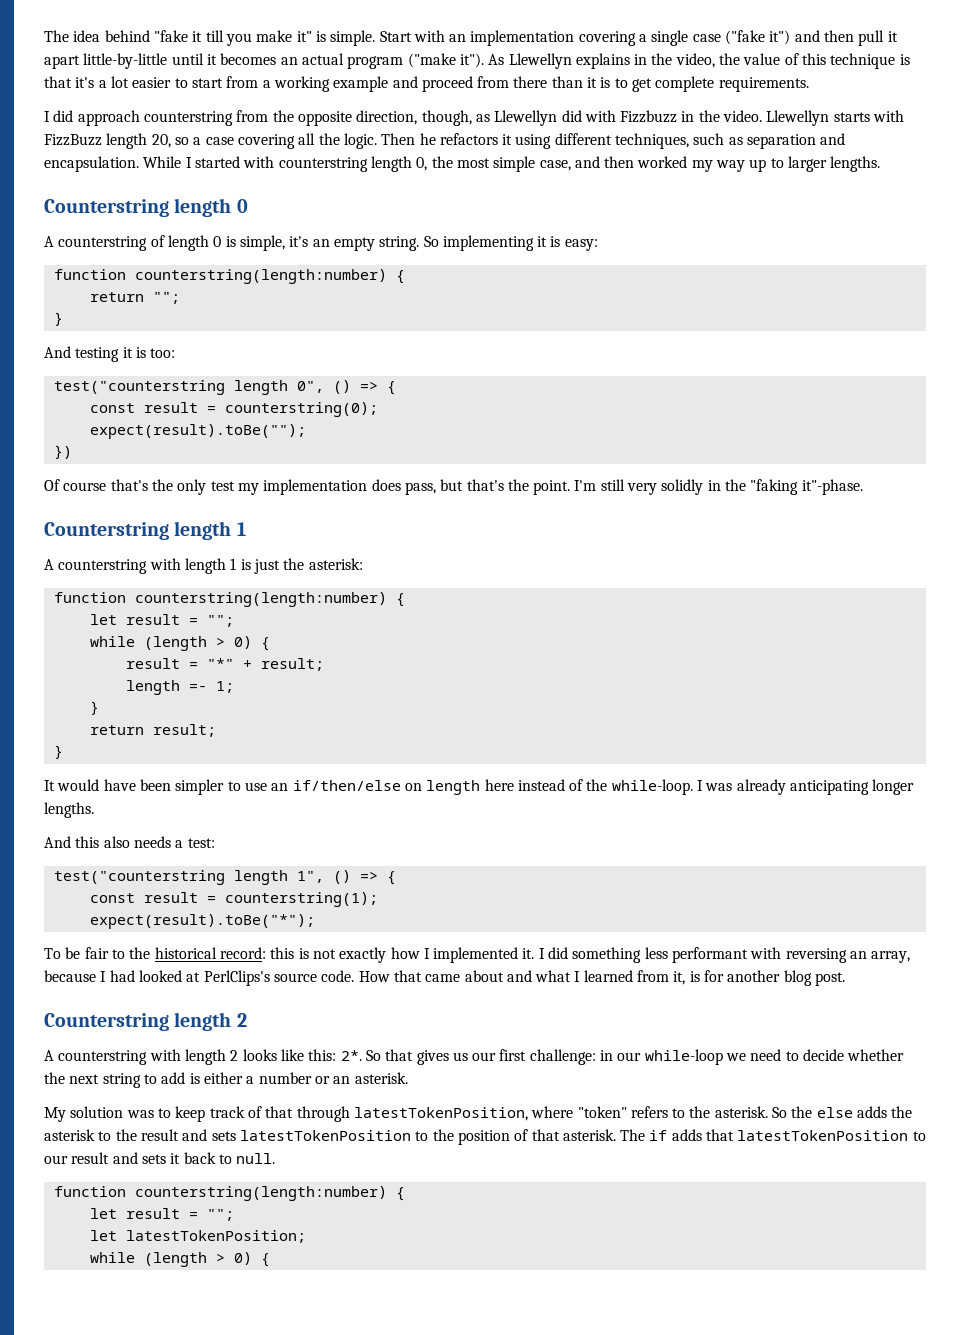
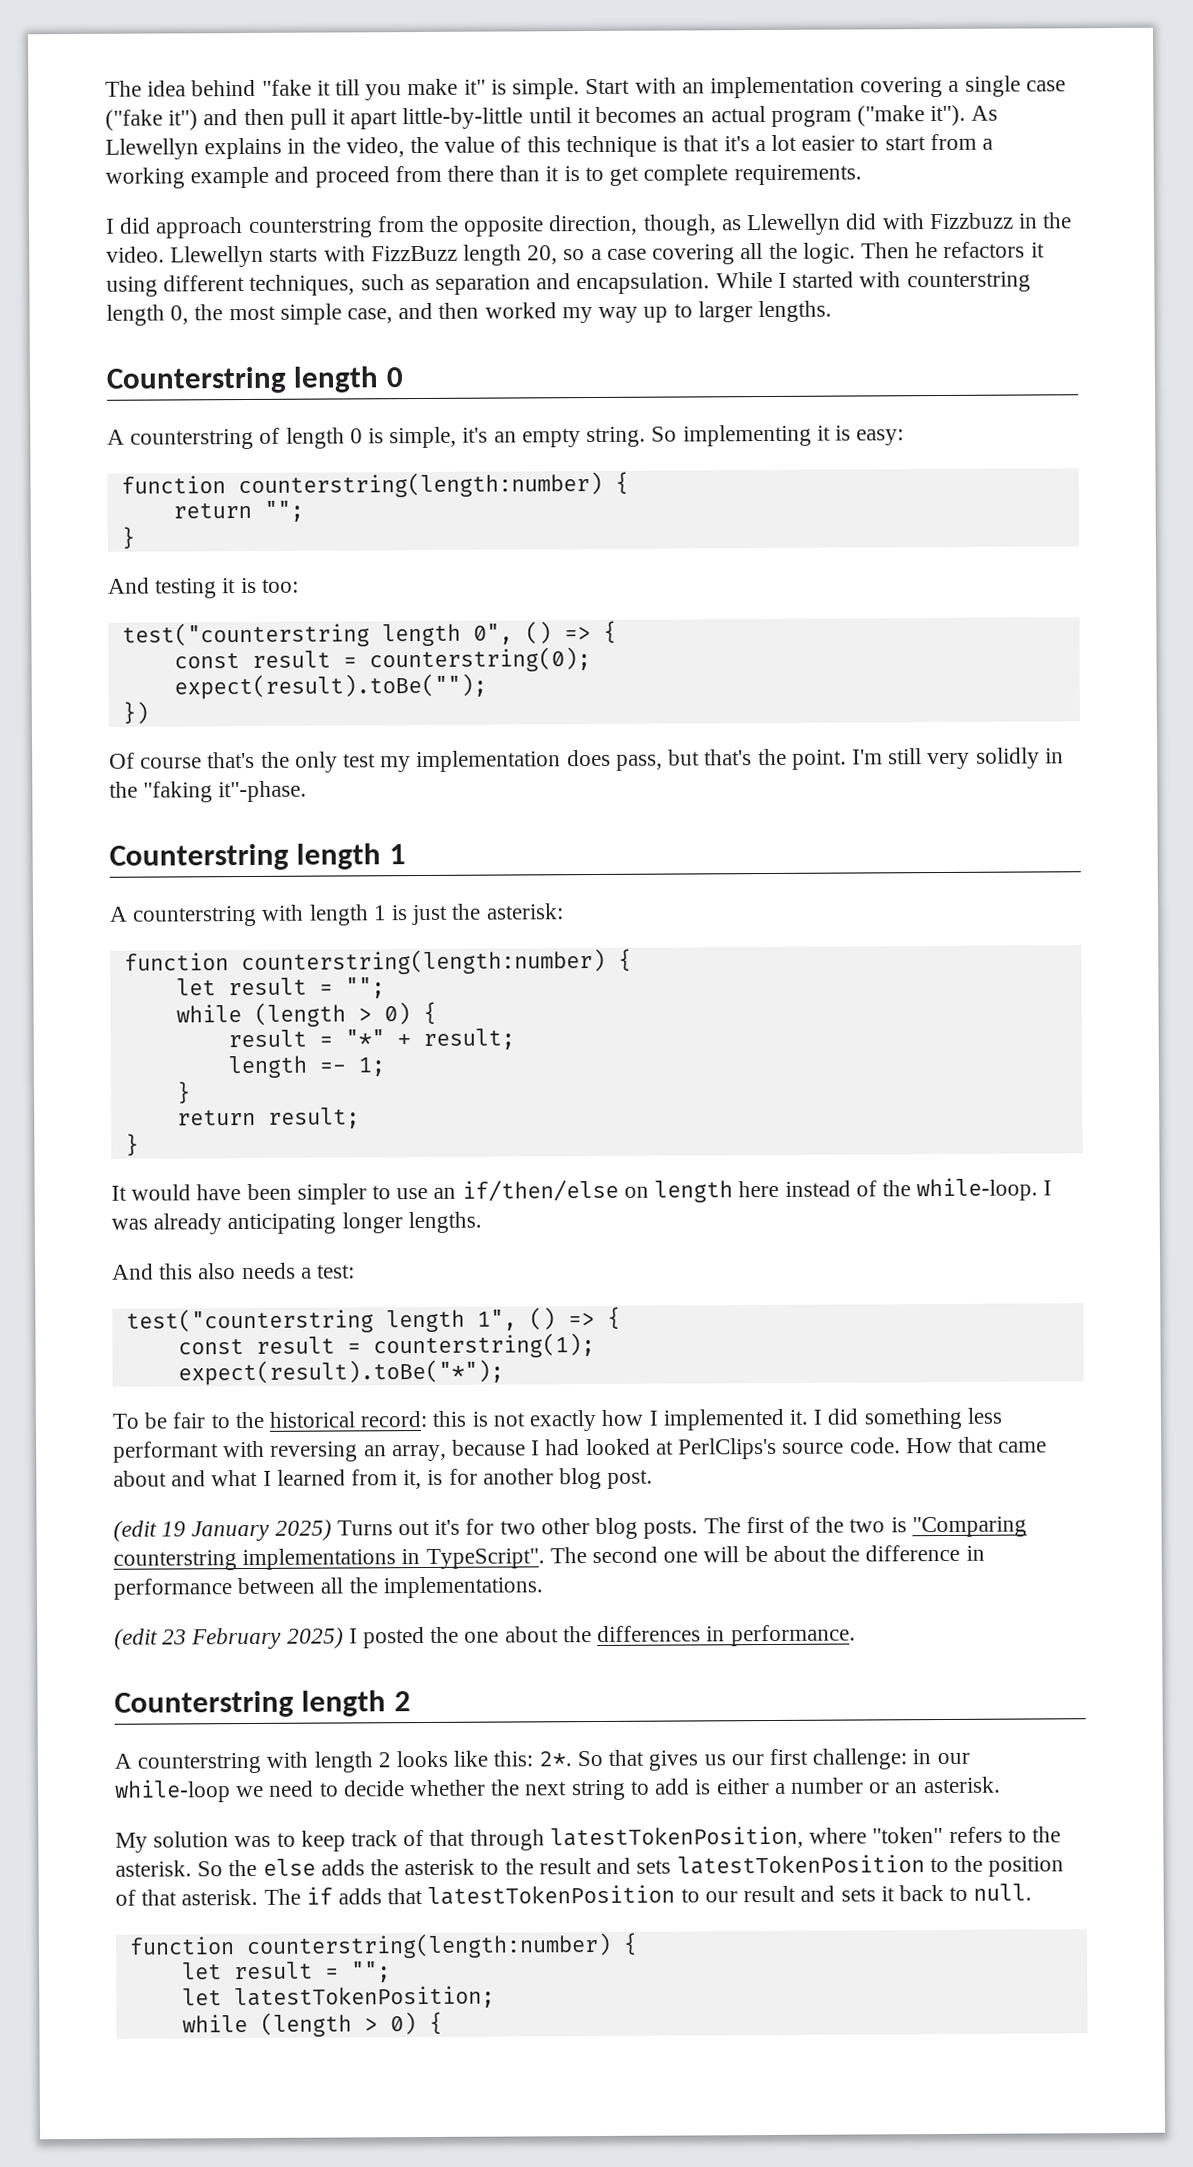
+ (edit 19 January 2025) Turns out it's for two other blog posts. The first of the two is "Comparing counterstring implementations in TypeScript". The second one will be about the difference in performance between all the implementations.
+ (edit 23 February 2025) I posted the one about the differences in performance.

